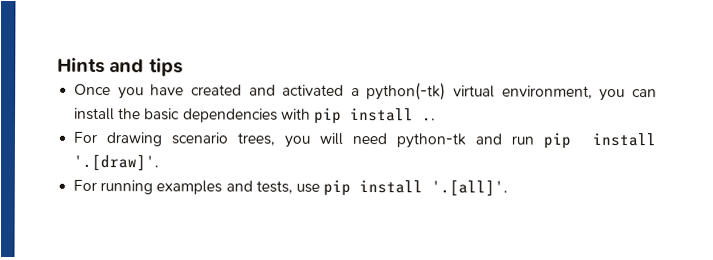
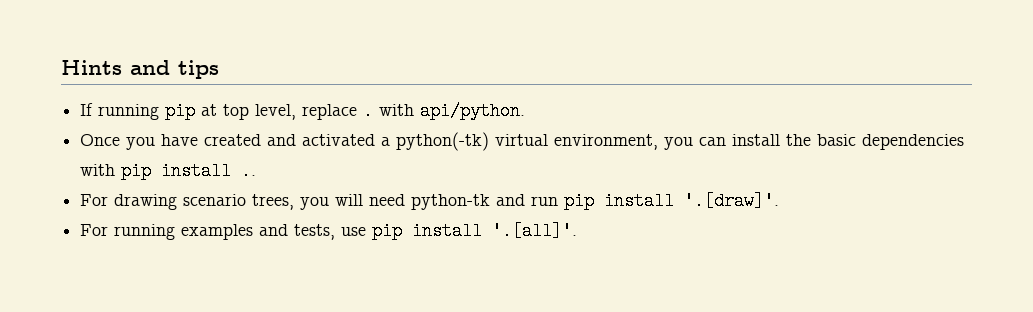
+ If running pip at top level, replace . with api/python.

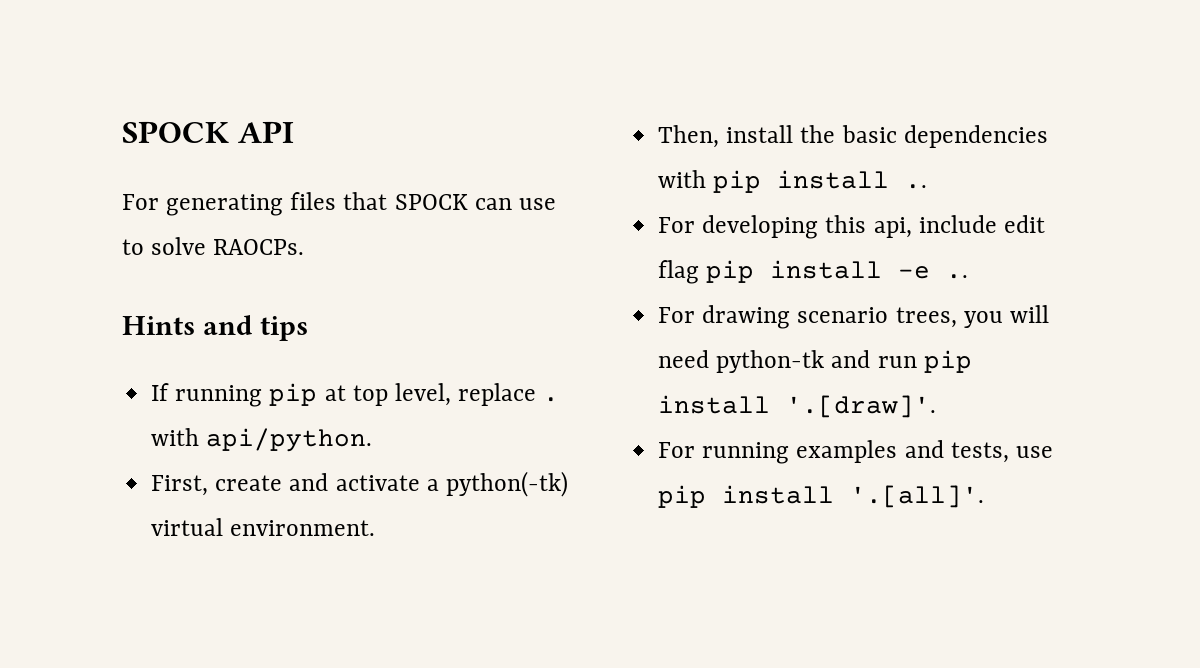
+ SPOCK API
+ For generating files that SPOCK can use to solve RAOCPs.
- Once you have created and activated a python(-tk) virtual environment, you can install the basic dependencies with pip install ..
+ First, create and activate a python(-tk) virtual environment.
+ Then, install the basic dependencies with pip install ..
+ For developing this api, include edit flag pip install -e ..

